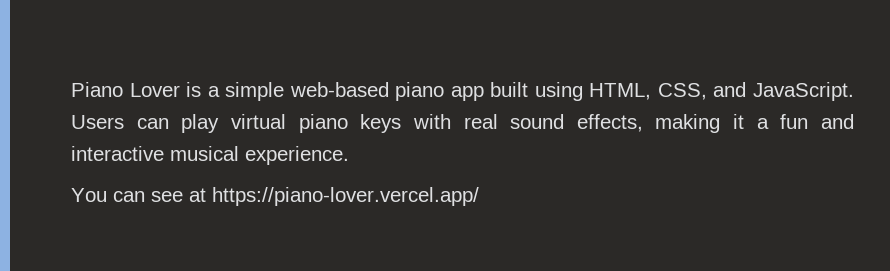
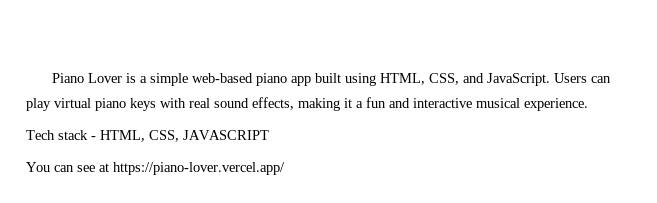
+ Tech stack - HTML, CSS, JAVASCRIPT

